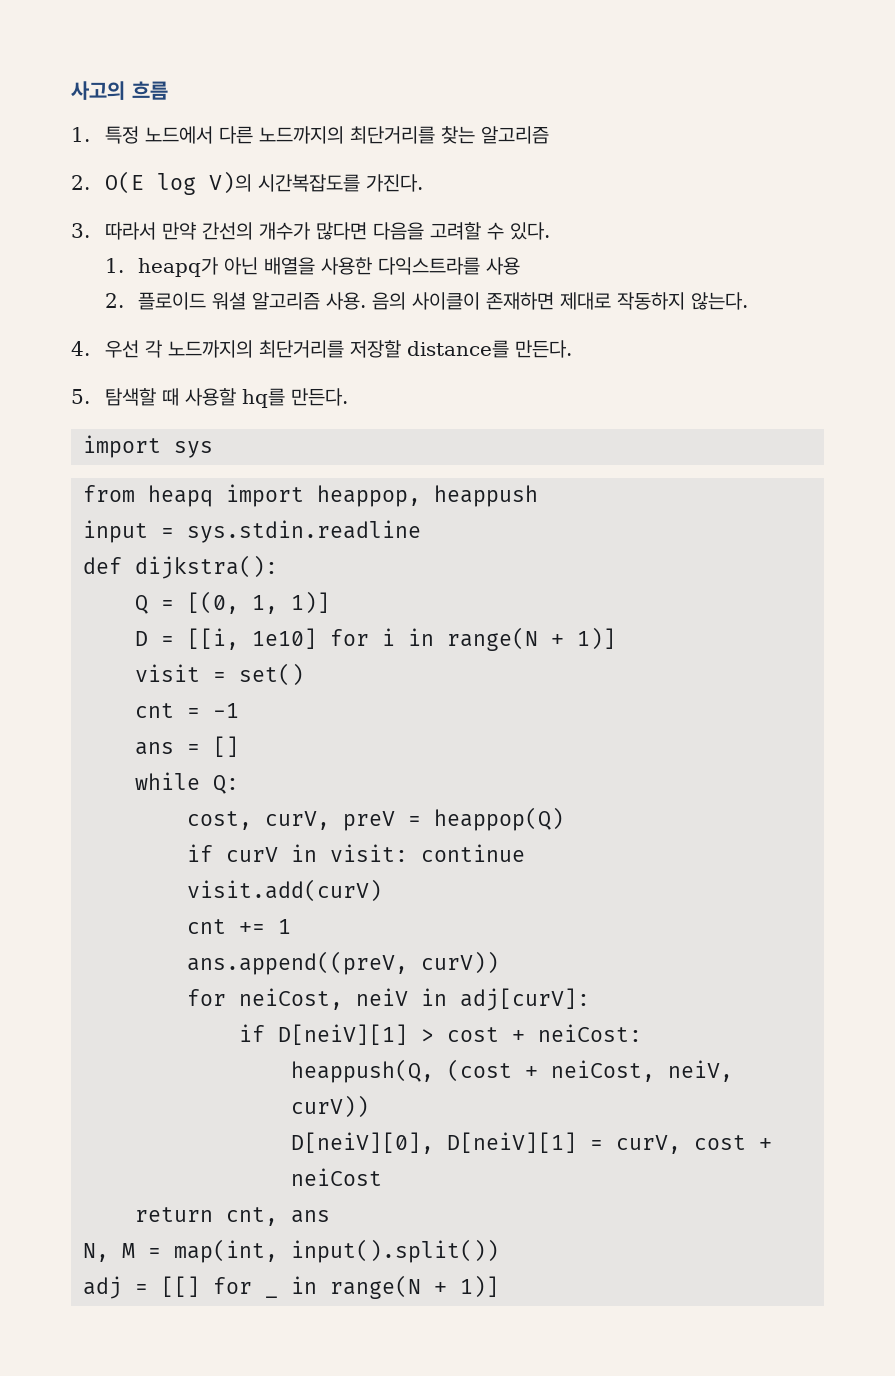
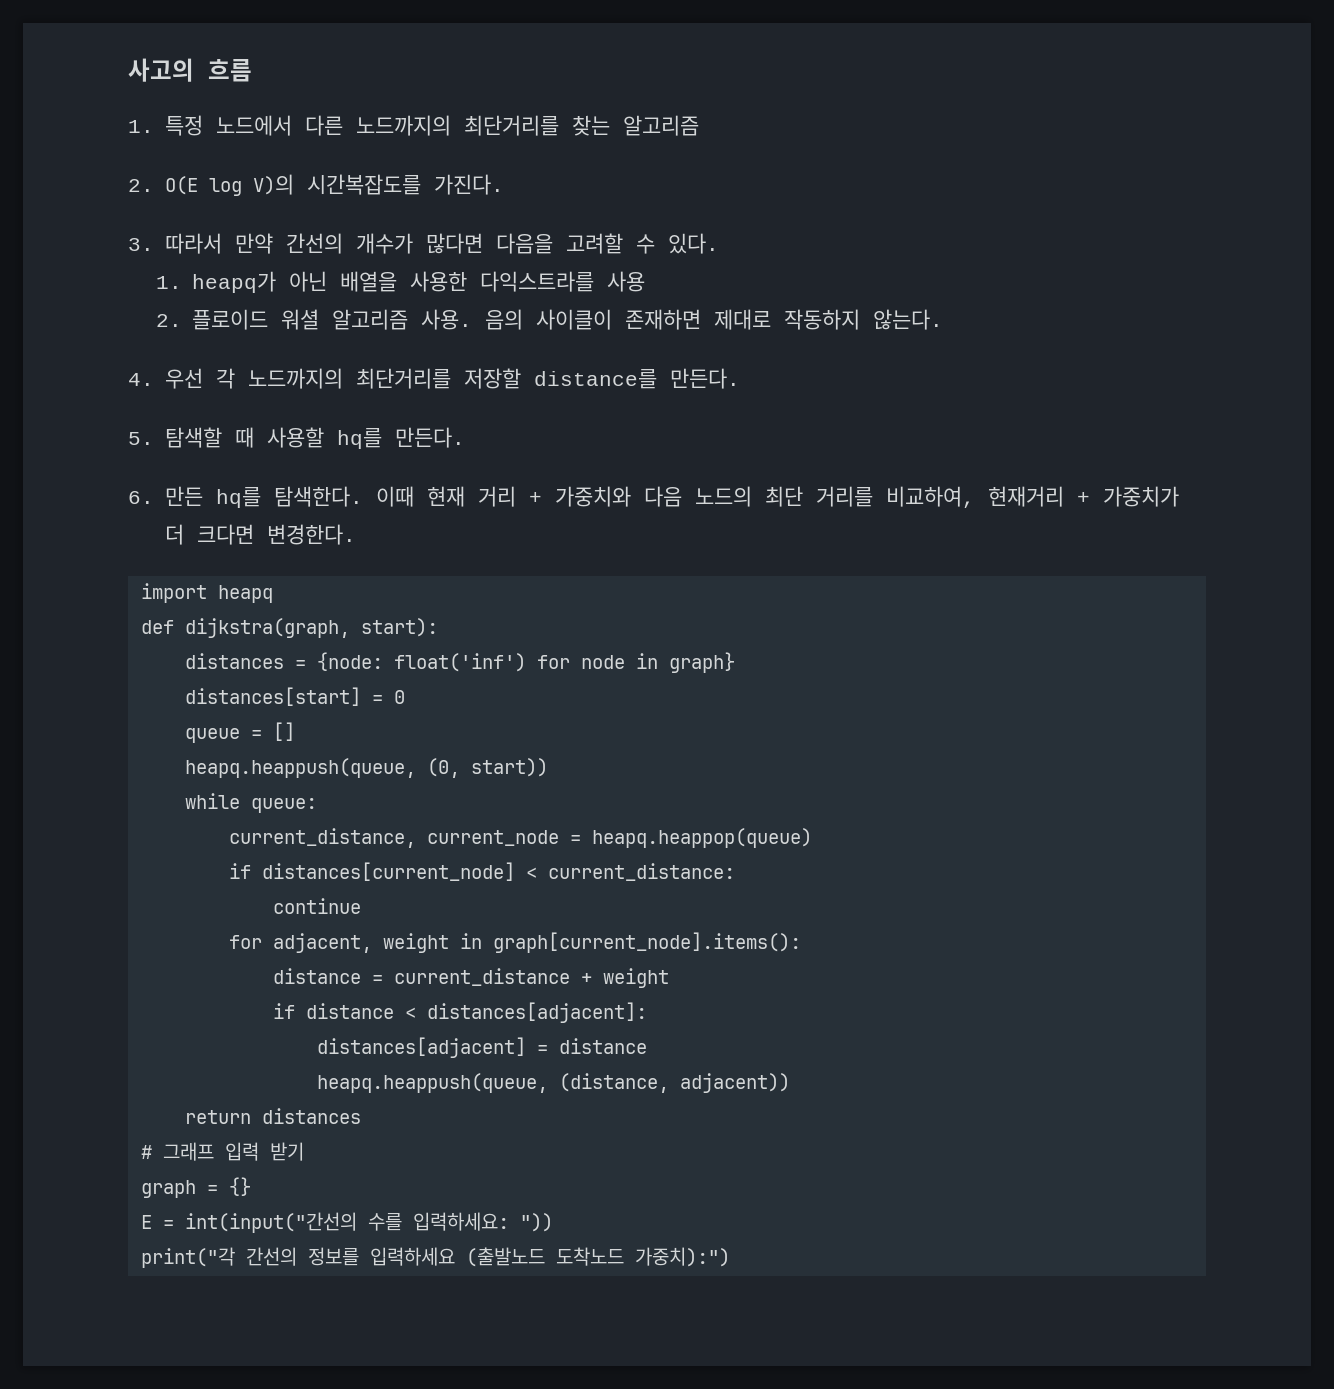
- import sys
- from heapq import heappop, heappush
- input = sys.stdin.readline
- def dijkstra():
- Q = [(0, 1, 1)]
- D = [[i, 1e10] for i in range(N + 1)]
- visit = set()
- cnt = -1
- ans = []
- while Q:
- cost, curV, preV = heappop(Q)
- if curV in visit: continue
- visit.add(curV)
- cnt += 1
- ans.append((preV, curV))
- for neiCost, neiV in adj[curV]:
- if D[neiV][1] > cost + neiCost:
- heappush(Q, (cost + neiCost, neiV, curV))
- D[neiV][0], D[neiV][1] = curV, cost + neiCost
- return cnt, ans
- N, M = map(int, input().split())
- adj = [[] for _ in range(N + 1)]
+ 6. 만든 hq를 탐색한다. 이때 현재 거리 + 가중치와 다음 노드의 최단 거리를 비교하여, 현재거리 + 가중치가 더 크다면 변경한다.
+ import heapq
+ def dijkstra(graph, start):
+ distances = {node: float('inf') for node in graph}
+ distances[start] = 0
+ queue = []
+ heapq.heappush(queue, (0, start))
+ while queue:
+ current_distance, current_node = heapq.heappop(queue)
+ if distances[current_node] < current_distance:
+ continue
+ for adjacent, weight in graph[current_node].items():
+ distance = current_distance + weight
+ if distance < distances[adjacent]:
+ distances[adjacent] = distance
+ heapq.heappush(queue, (distance, adjacent))
+ return distances
+ # 그래프 입력 받기
+ graph = {}
+ E = int(input("간선의 수를 입력하세요: "))
+ print("각 간선의 정보를 입력하세요 (출발노드 도착노드 가중치):")

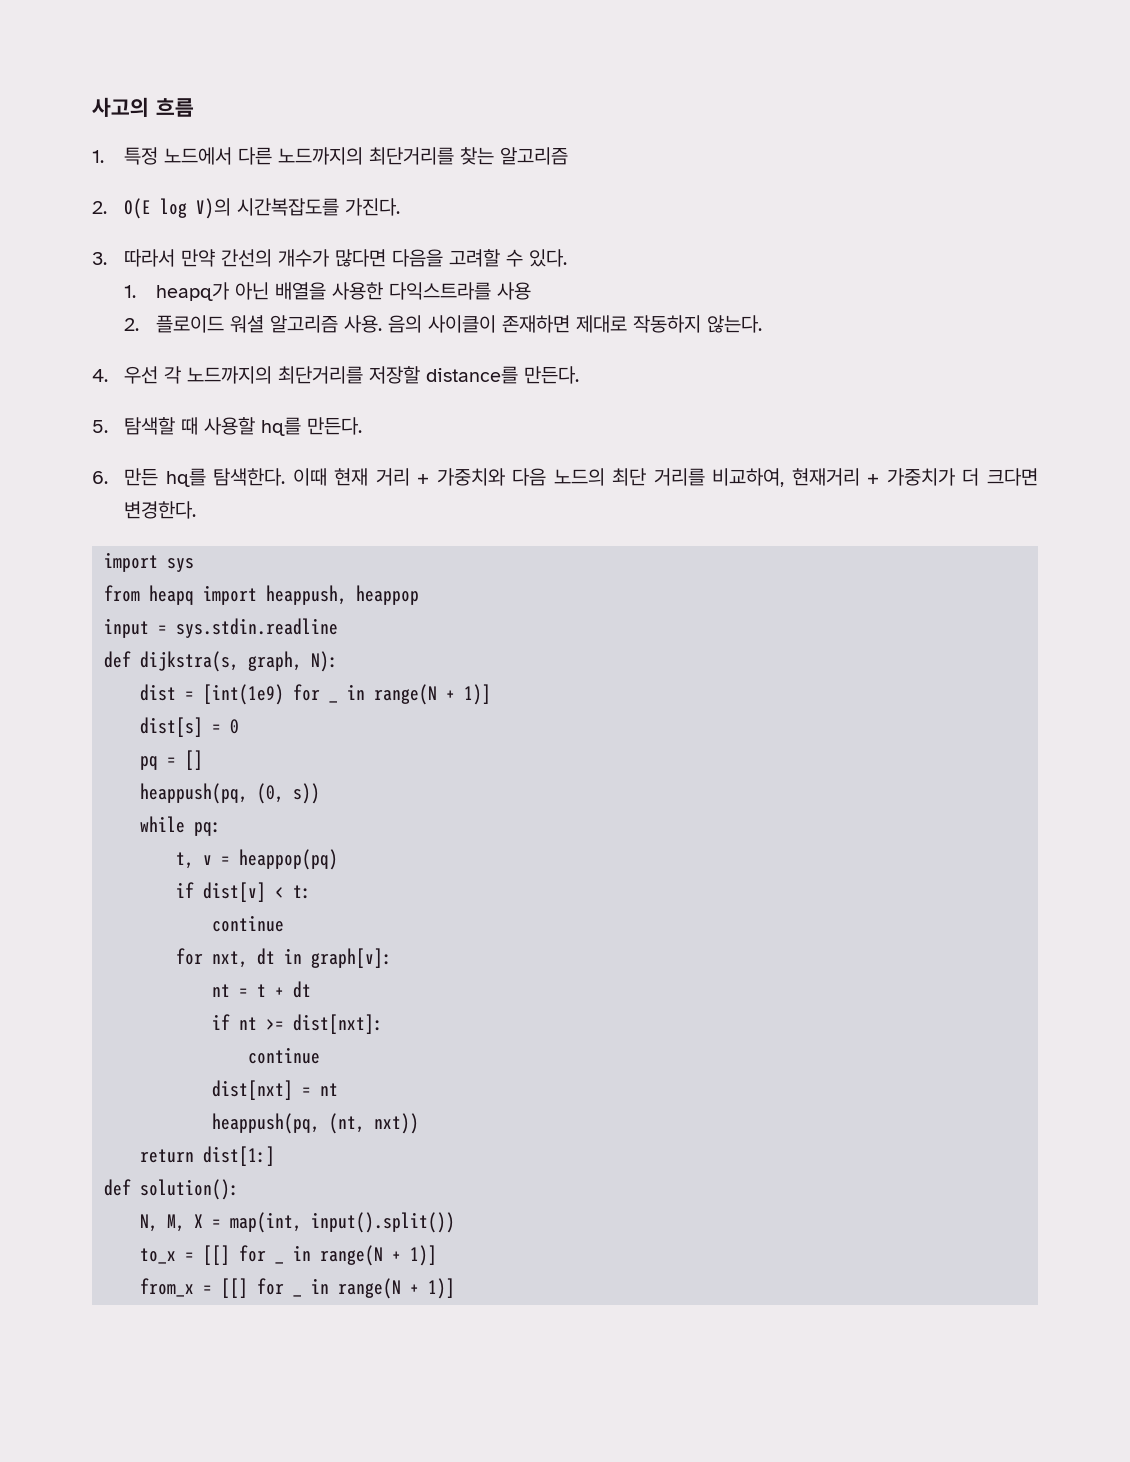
- import heapq
- def dijkstra(graph, start):
- distances = {node: float('inf') for node in graph}
- distances[start] = 0
+ import sys
+ from heapq import heappush, heappop
+ input = sys.stdin.readline
+ def dijkstra(s, graph, N):
+ dist = [int(1e9) for _ in range(N + 1)]
+ dist[s] = 0
- queue = []
+ pq = []
- heapq.heappush(queue, (0, start))
- while queue:
- current_distance, current_node = heapq.heappop(queue)
- if distances[current_node] < current_distance:
+ heappush(pq, (0, s))
+ while pq:
+ t, v = heappop(pq)
+ if dist[v] < t:
  continue
- for adjacent, weight in graph[current_node].items():
- distance = current_distance + weight
- if distance < distances[adjacent]:
- distances[adjacent] = distance
- heapq.heappush(queue, (distance, adjacent))
- return distances
- # 그래프 입력 받기
- graph = {}
- E = int(input("간선의 수를 입력하세요: "))
- print("각 간선의 정보를 입력하세요 (출발노드 도착노드 가중치):")
+ for nxt, dt in graph[v]:
+ nt = t + dt
+ if nt >= dist[nxt]:
+ continue
+ dist[nxt] = nt
+ heappush(pq, (nt, nxt))
+ return dist[1:]
+ def solution():
+ N, M, X = map(int, input().split())
+ to_x = [[] for _ in range(N + 1)]
+ from_x = [[] for _ in range(N + 1)]

